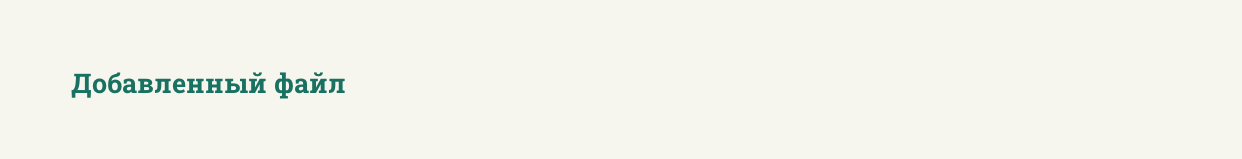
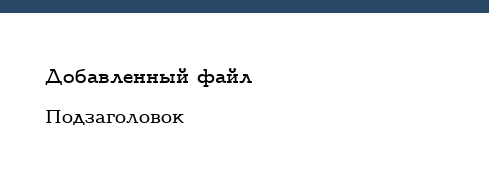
+ Подзаголовок

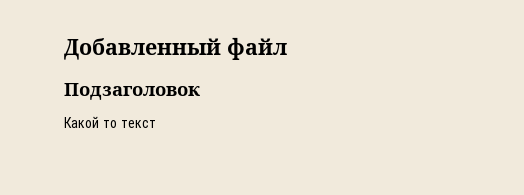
+ Какой то текст

